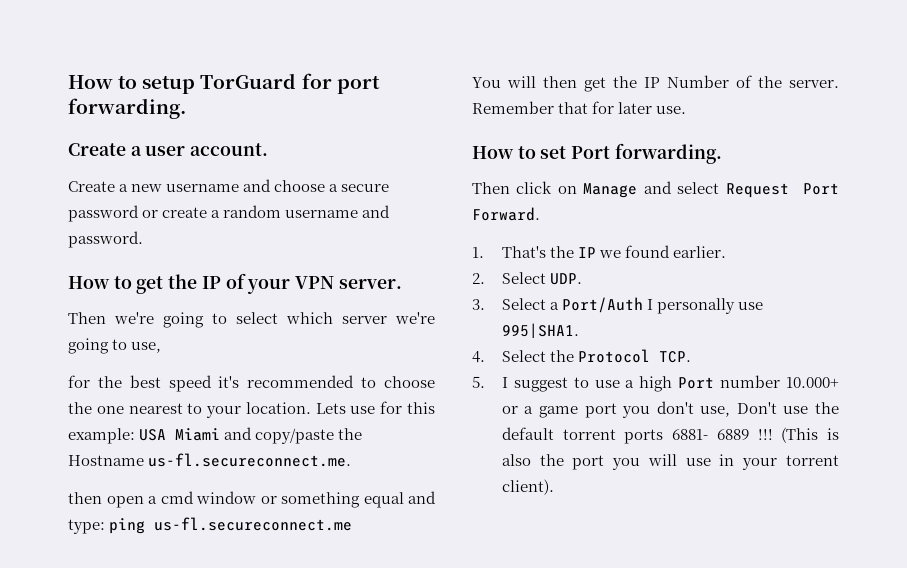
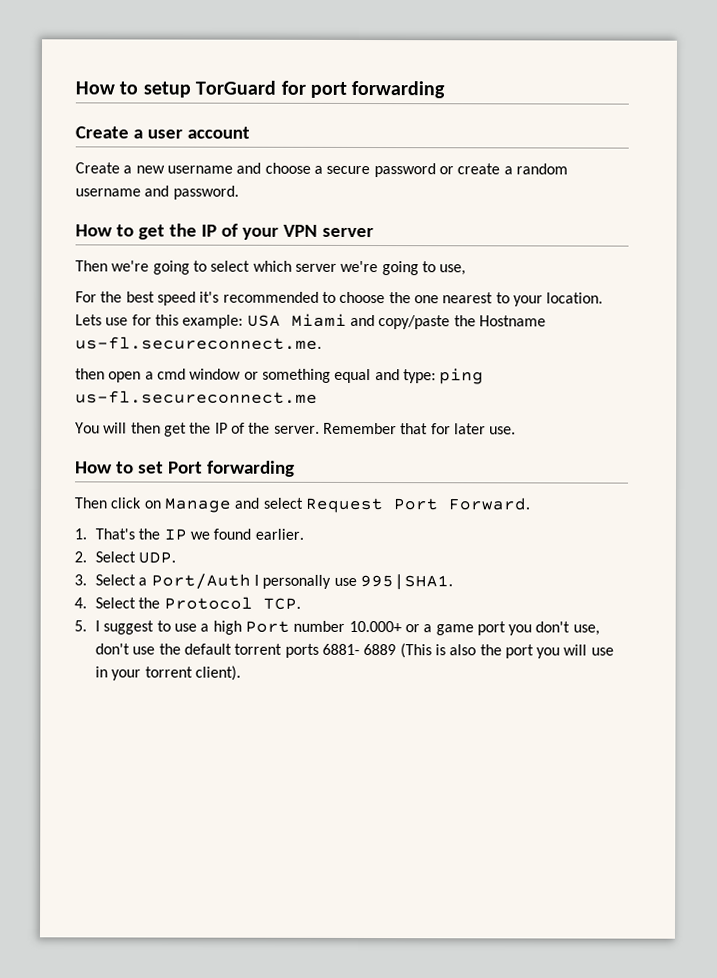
- How to setup TorGuard for port forwarding.
+ How to setup TorGuard for port forwarding
- Create a user account.
+ Create a user account
- How to get the IP of your VPN server.
+ How to get the IP of your VPN server
- for the best speed it's recommended to choose the one nearest to your location.
+ For the best speed it's recommended to choose the one nearest to your location.
- You will then get the IP Number of the server.
+ You will then get the IP of the server.
- How to set Port forwarding.
+ How to set Port forwarding
- 5. I suggest to use a high Port number 10.000+ or a game port you don't use, Don't use the default torrent ports 6881- 6889 !!! (This is also the port you will use in your torrent client).
+ 5. I suggest to use a high Port number 10.000+ or a game port you don't use, don't use the default torrent ports 6881- 6889 (This is also the port you will use in your torrent client).

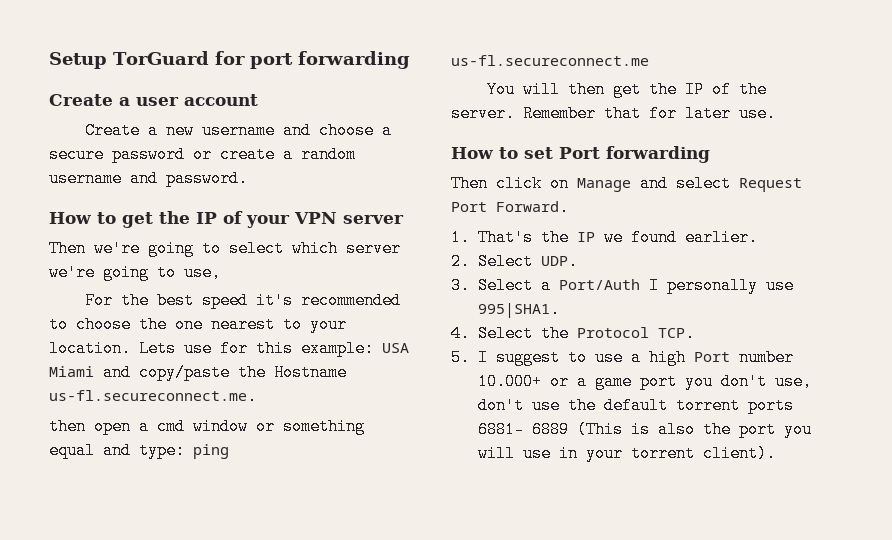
- How to setup TorGuard for port forwarding
+ Setup TorGuard for port forwarding

